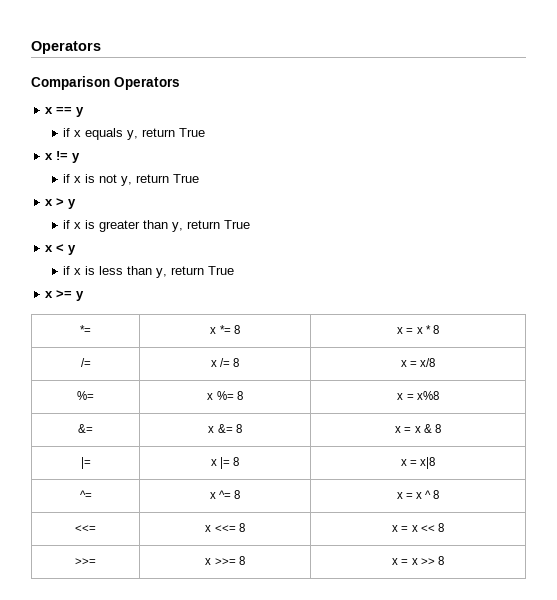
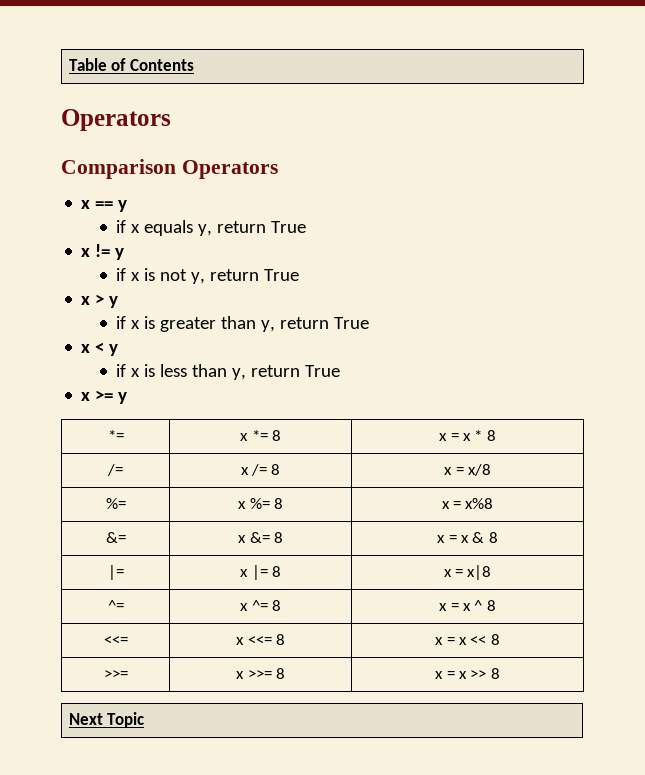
+ Table of Contents
+ Next Topic

